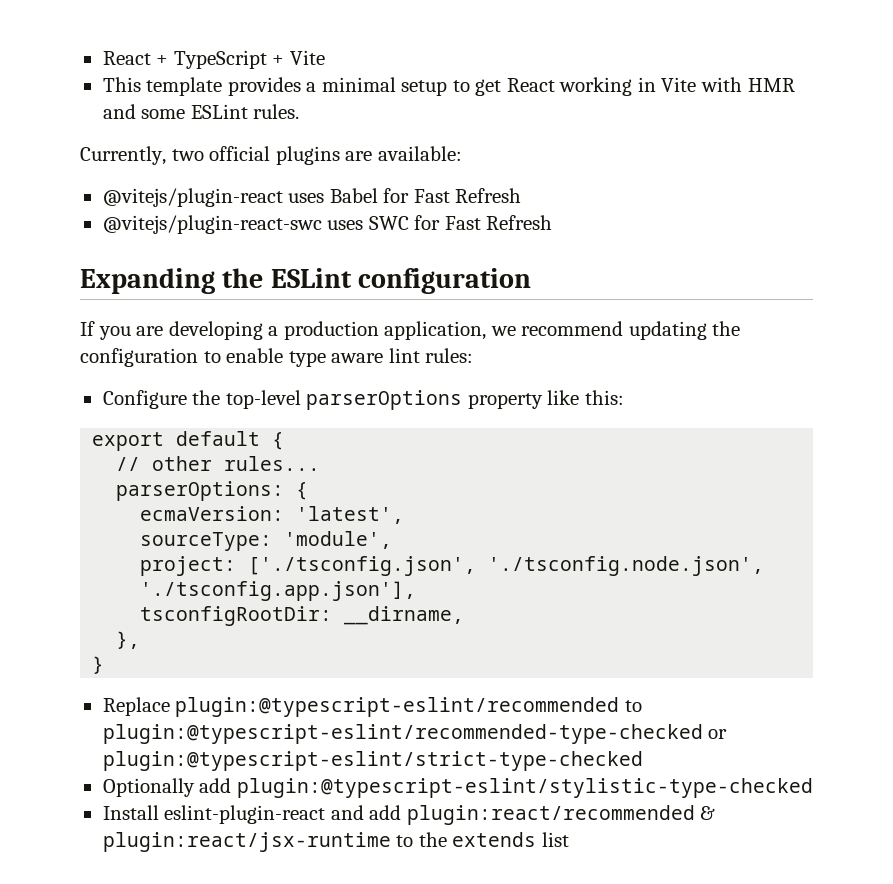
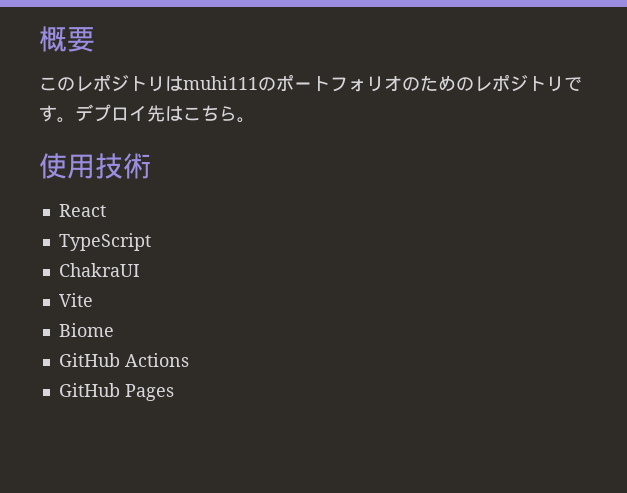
- React + TypeScript + Vite
+ 概要
+ このレポジトリはmuhi111のポートフォリオのためのレポジトリです。デプロイ先はこちら。
+ 使用技術
+ React
+ TypeScript
+ ChakraUI
+ Vite
- This template provides a minimal setup to get React working in Vite with HMR and some ESLint rules.
- Currently, two official plugins are available:
- @vitejs/plugin-react uses Babel for Fast Refresh
- @vitejs/plugin-react-swc uses SWC for Fast Refresh
- Expanding the ESLint configuration
- If you are developing a production application, we recommend updating the configuration to enable type aware lint rules:
- Configure the top-level parserOptions property like this:
- export default {
- // other rules...
- parserOptions: {
- ecmaVersion: 'latest',
- sourceType: 'module',
- project: ['./tsconfig.json', './tsconfig.node.json', './tsconfig.app.json'],
- tsconfigRootDir: __dirname,
- },
- }
- Replace plugin:@typescript-eslint/recommended to plugin:@typescript-eslint/recommended-type-checked or plugin:@typescript-eslint/strict-type-checked
- Optionally add plugin:@typescript-eslint/stylistic-type-checked
- Install eslint-plugin-react and add plugin:react/recommended & plugin:react/jsx-runtime to the extends list
+ Biome
+ GitHub Actions
+ GitHub Pages

